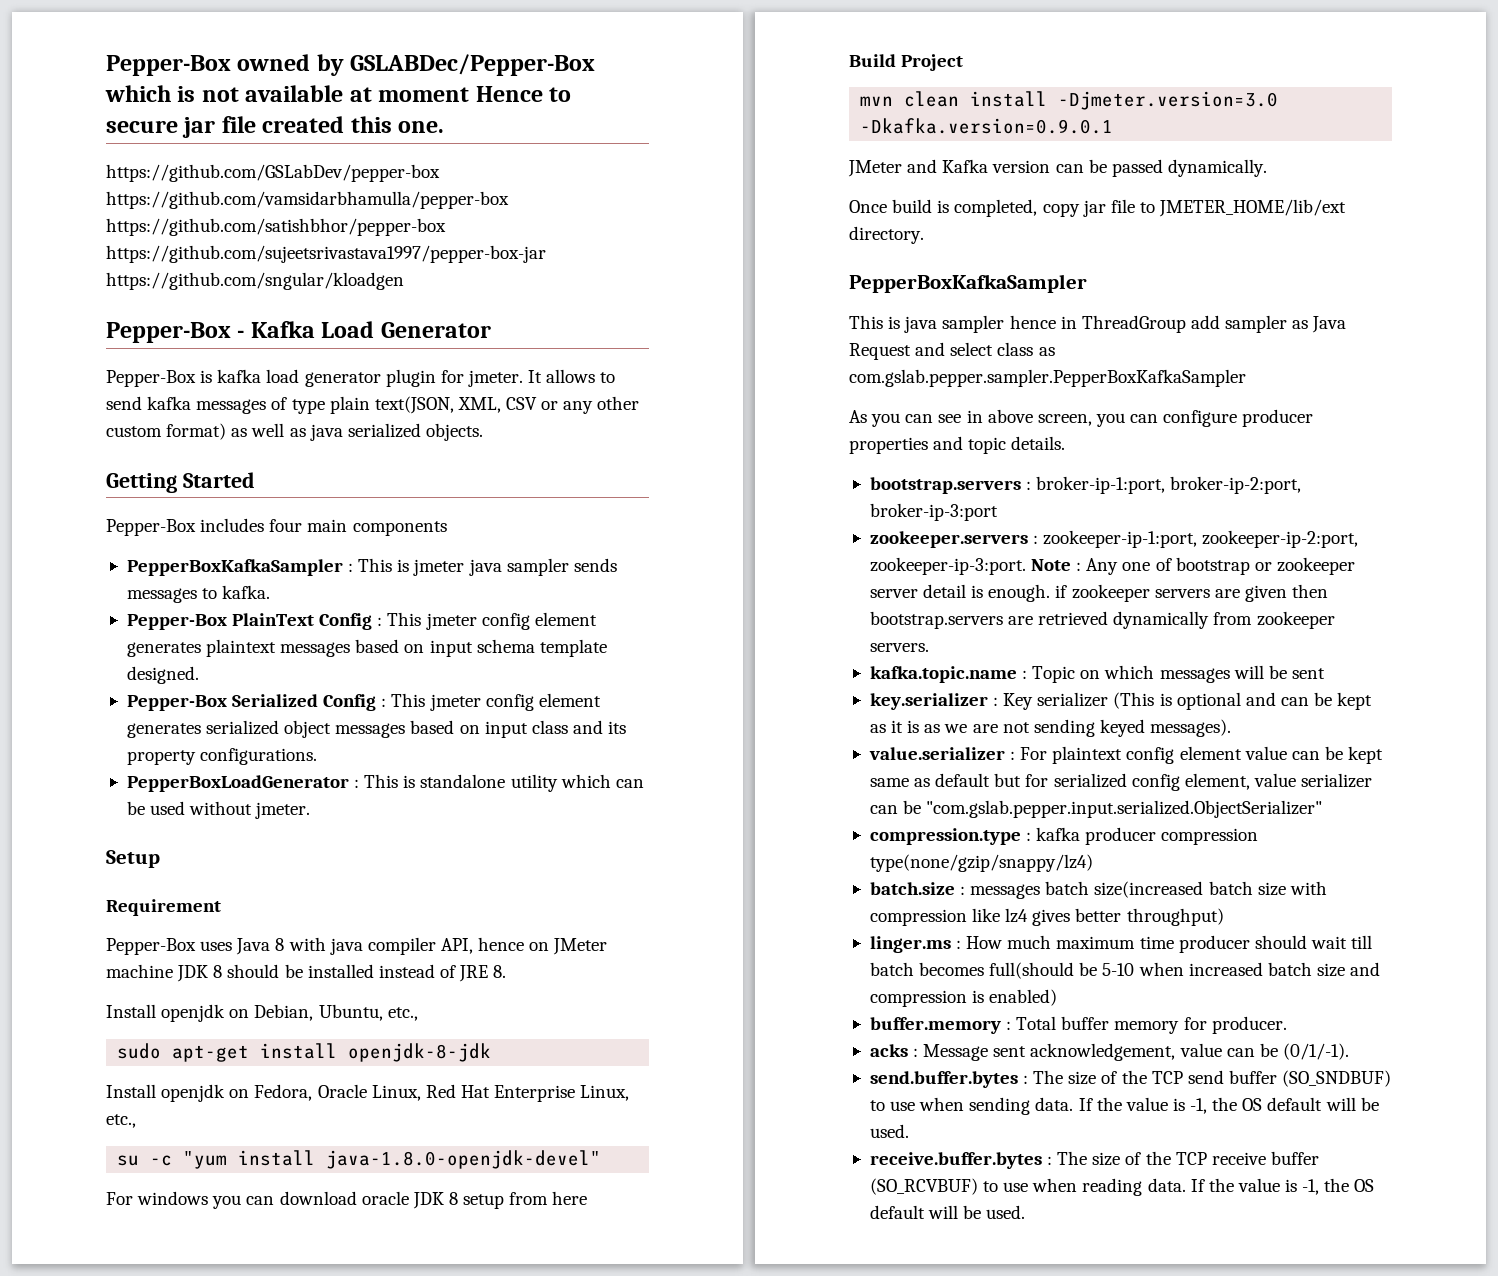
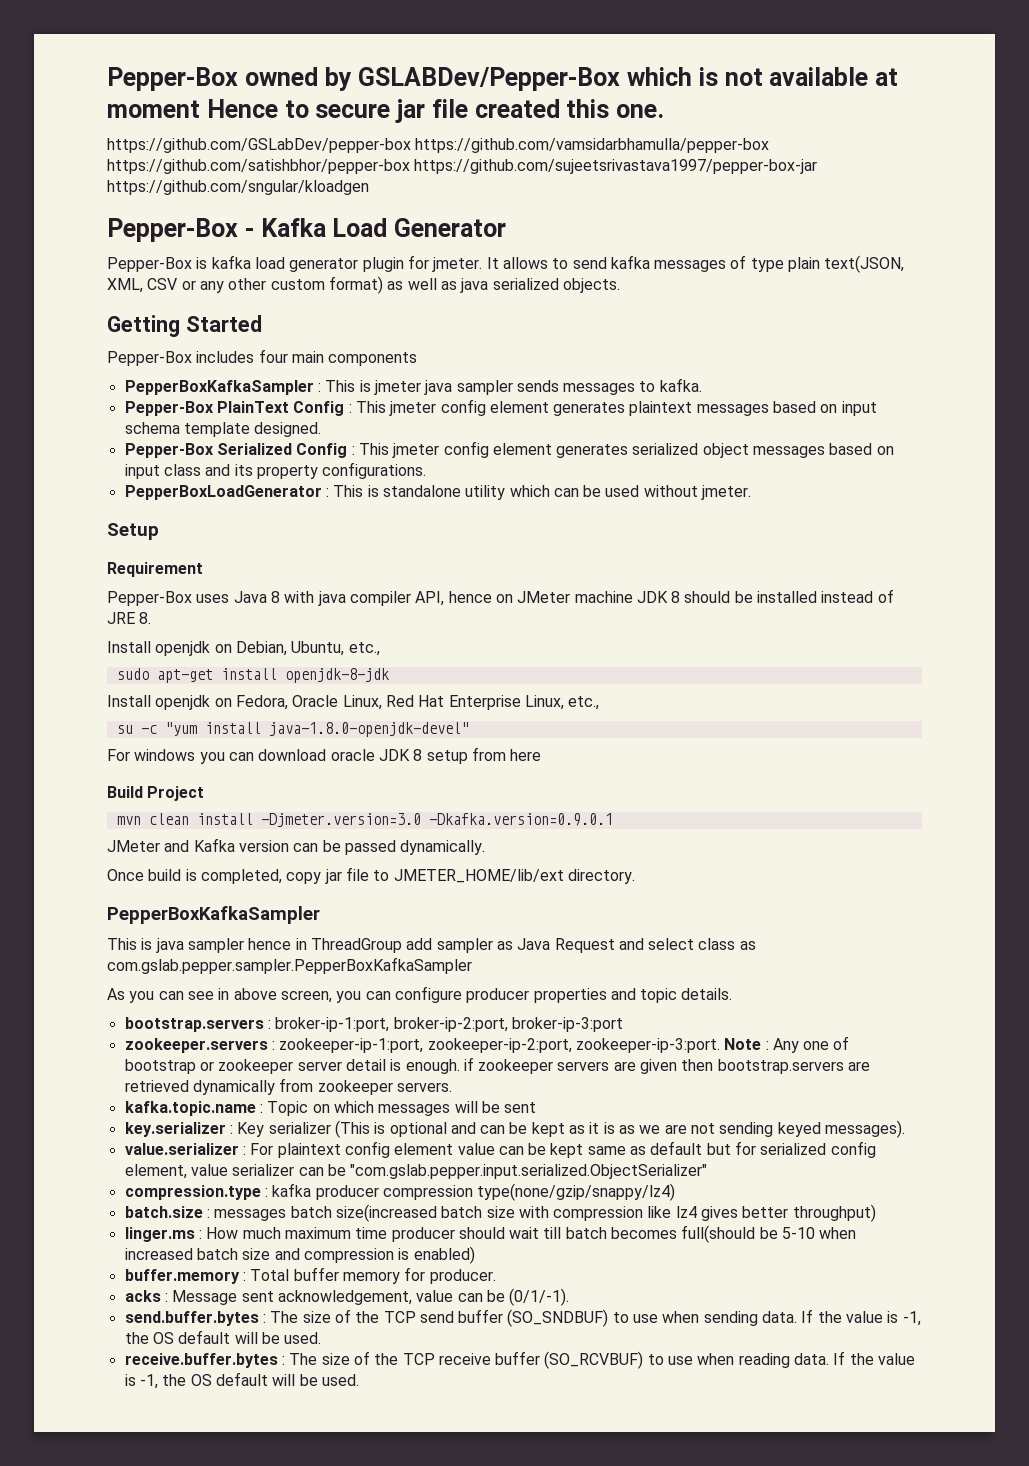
- Pepper-Box owned by GSLABDec/Pepper-Box which is not available at moment Hence to secure jar file created this one.
+ Pepper-Box owned by GSLABDev/Pepper-Box which is not available at moment Hence to secure jar file created this one.

